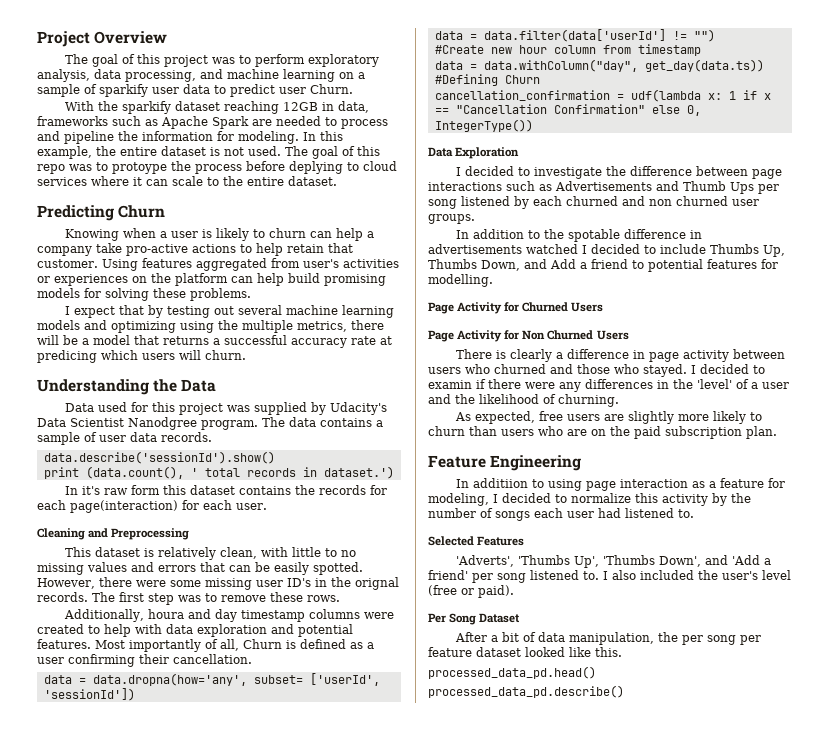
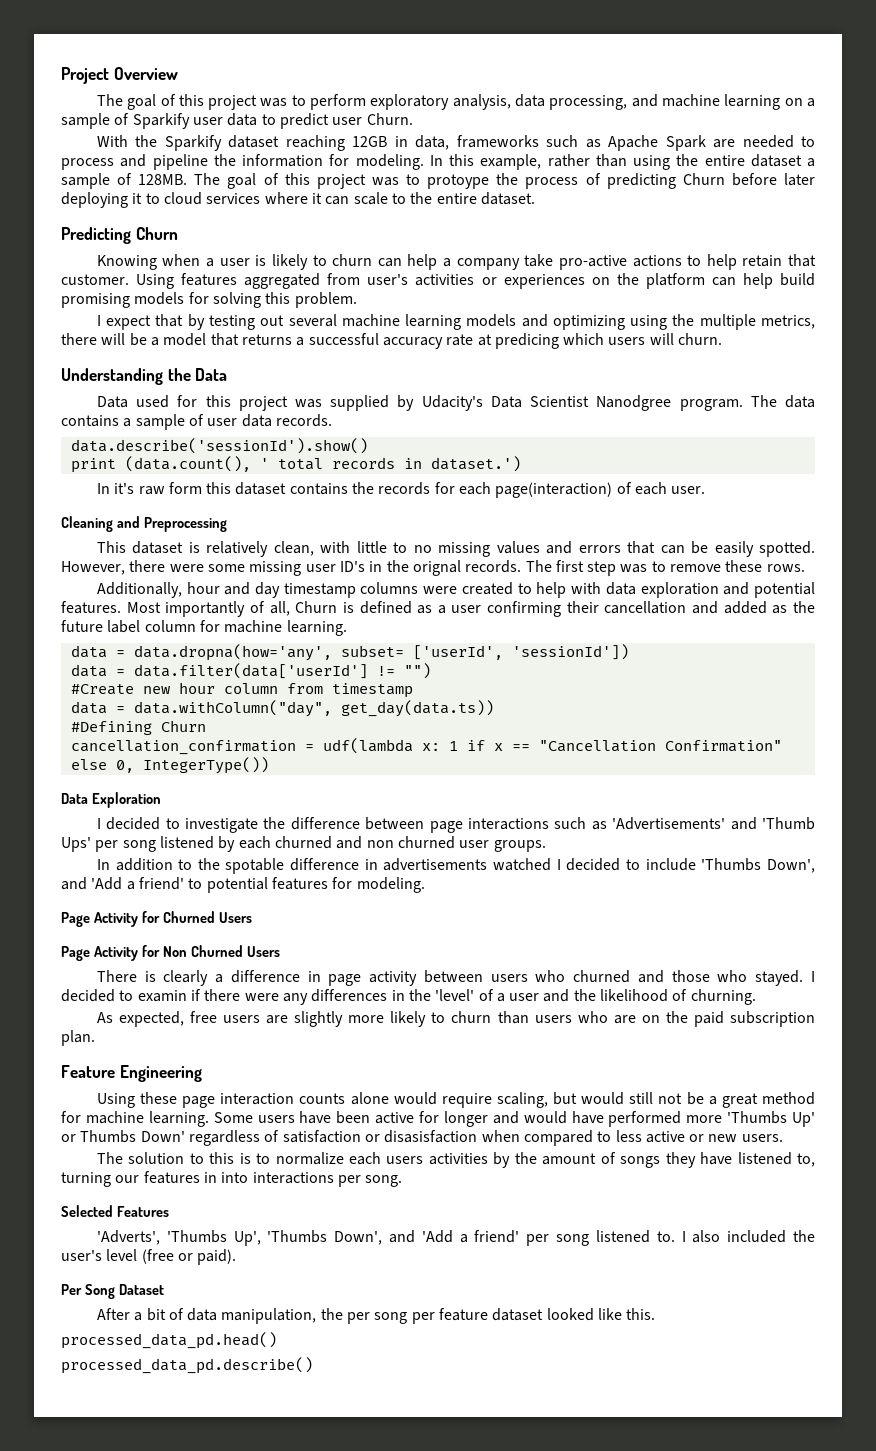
- The goal of this project was to perform exploratory analysis, data processing, and machine learning on a sample of sparkify user data to predict user Churn.
+ The goal of this project was to perform exploratory analysis, data processing, and machine learning on a sample of Sparkify user data to predict user Churn.
- With the sparkify dataset reaching 12GB in data, frameworks such as Apache Spark are needed to process and pipeline the information for modeling.
+ With the Sparkify dataset reaching 12GB in data, frameworks such as Apache Spark are needed to process and pipeline the information for modeling.
- In this example, the entire dataset is not used. The goal of this repo was to protoype the process before deplying to cloud services where it can scale to the entire dataset.
+ In this example, rather than using the entire dataset a sample of 128MB. The goal of this project was to protoype the process of predicting Churn before later deploying it to cloud services where it can scale to the entire dataset.
- Using features aggregated from user's activities or experiences on the platform can help build promising models for solving these problems.
+ Using features aggregated from user's activities or experiences on the platform can help build promising models for solving this problem.
- In it's raw form this dataset contains the records for each page(interaction) for each user.
+ In it's raw form this dataset contains the records for each page(interaction) of each user.
- Additionally, houra and day timestamp columns were created to help with data exploration and potential features.
+ Additionally, hour and day timestamp columns were created to help with data exploration and potential features.
- Most importantly of all, Churn is defined as a user confirming their cancellation.
+ Most importantly of all, Churn is defined as a user confirming their cancellation and added as the future label column for machine learning.
- I decided to investigate the difference between page interactions such as Advertisements and Thumb Ups per song listened by each churned and non churned user groups.
+ I decided to investigate the difference between page interactions such as 'Advertisements' and 'Thumb Ups' per song listened by each churned and non churned user groups.
- In addition to the spotable difference in advertisements watched I decided to include Thumbs Up, Thumbs Down, and Add a friend to potential features for modelling.
+ In addition to the spotable difference in advertisements watched I decided to include 'Thumbs Down', and 'Add a friend' to potential features for modeling.
- In additiion to using page interaction as a feature for modeling, I decided to normalize this activity by the number of songs each user had listened to.
+ Using these page interaction counts alone would require scaling, but would still not be a great method for machine learning. Some users have been active for longer and would have performed more 'Thumbs Up' or Thumbs Down' regardless of satisfaction or disasisfaction when compared to less active or new users.
+ The solution to this is to normalize each users activities by the amount of songs they have listened to, turning our features in into interactions per song.

